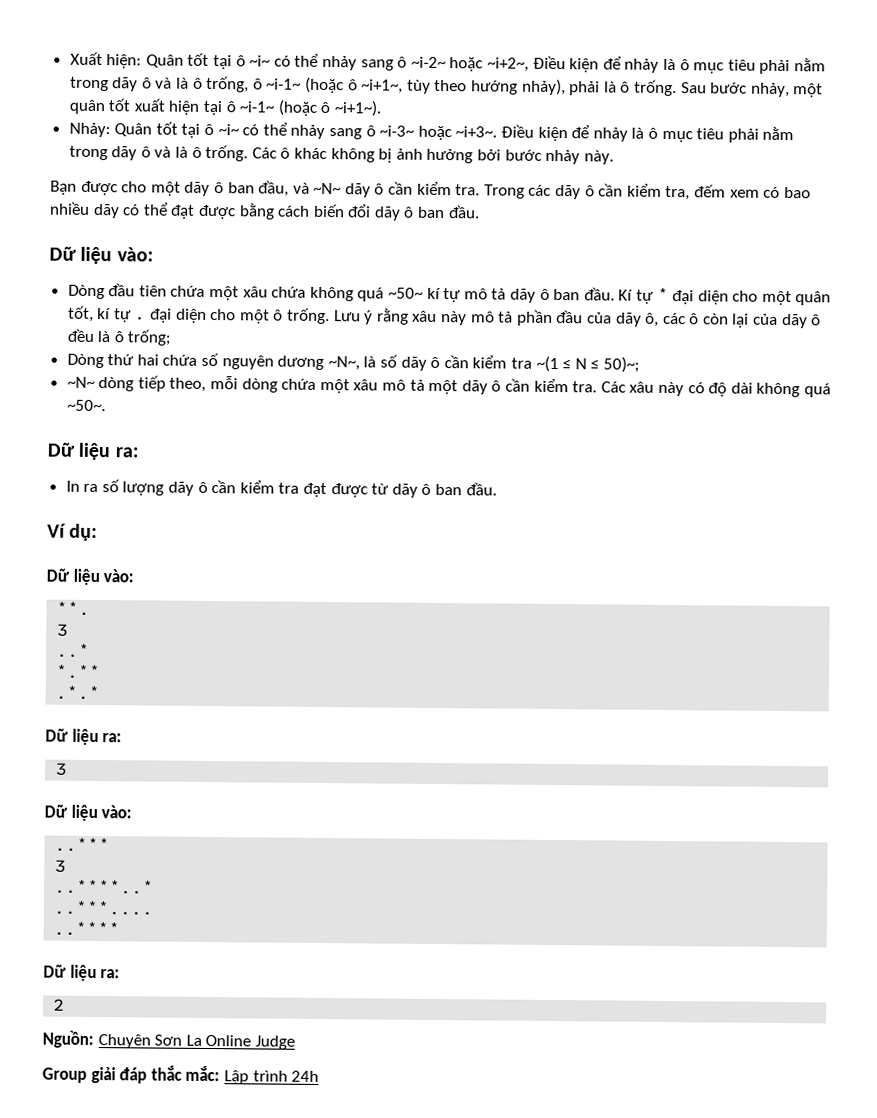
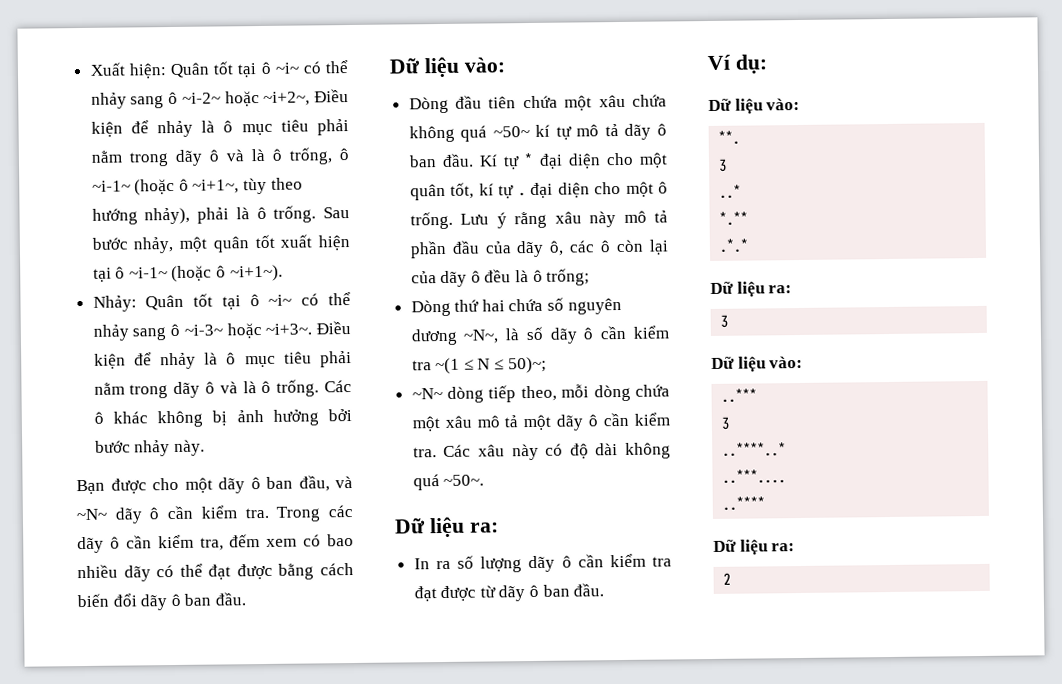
- Nguồn: Chuyên Sơn La Online Judge
- Group giải đáp thắc mắc: Lập trình 24h

